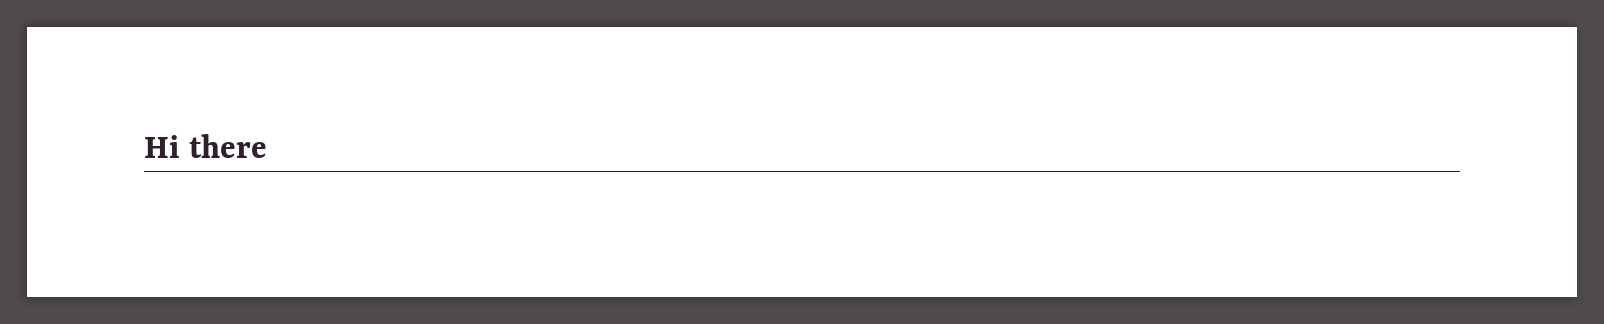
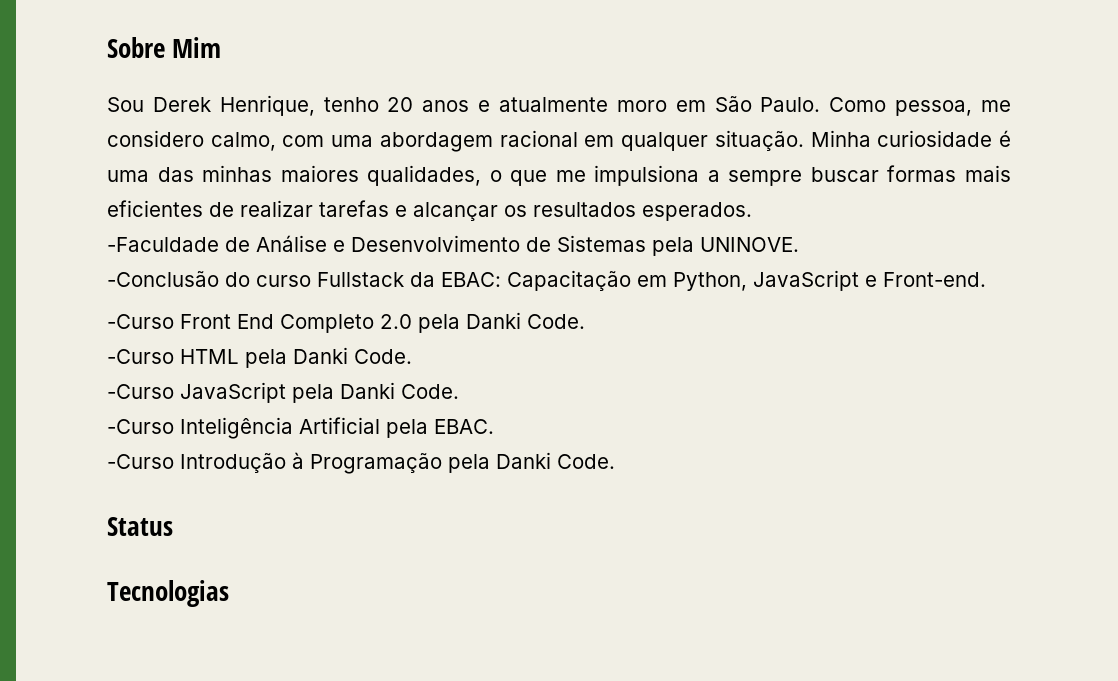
- Hi there
+ Sobre Mim
+ Sou Derek Henrique, tenho 20 anos e atualmente moro em São Paulo. Como pessoa, me considero calmo, com uma abordagem racional em qualquer situação. Minha curiosidade é uma das minhas maiores qualidades, o que me impulsiona a sempre buscar formas mais eficientes de realizar tarefas e alcançar os resultados esperados.
+ -Faculdade de Análise e Desenvolvimento de Sistemas pela UNINOVE.
+ -Conclusão do curso Fullstack da EBAC: Capacitação em Python, JavaScript e Front-end.
+ -Curso Front End Completo 2.0 pela Danki Code.
+ -Curso HTML pela Danki Code.
+ -Curso JavaScript pela Danki Code.
+ -Curso Inteligência Artificial pela EBAC.
+ -Curso Introdução à Programação pela Danki Code.
+ Status
+ Tecnologias

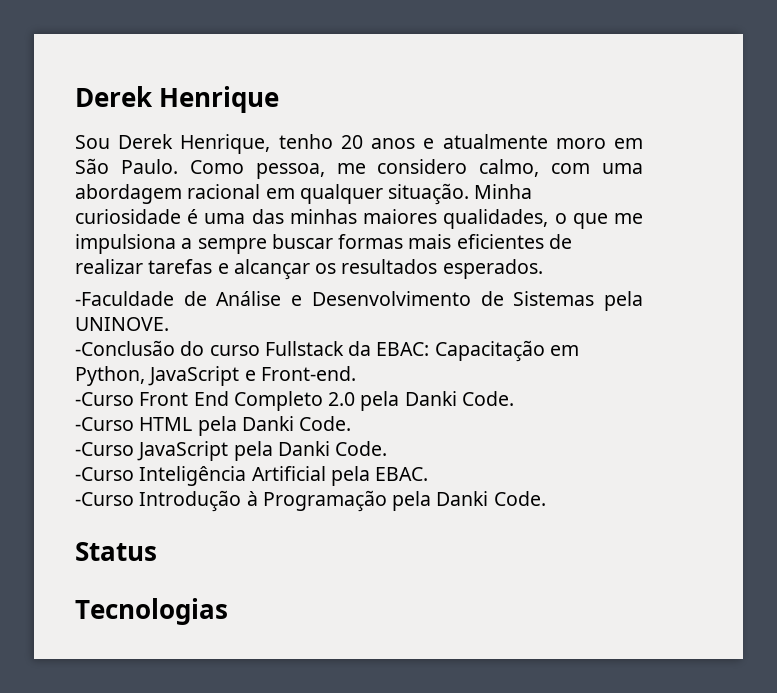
- Sobre Mim
+ Derek Henrique

